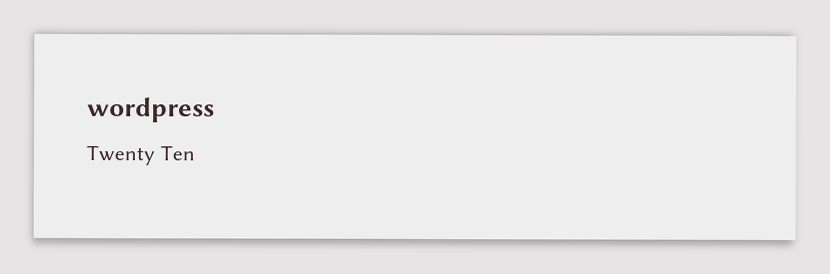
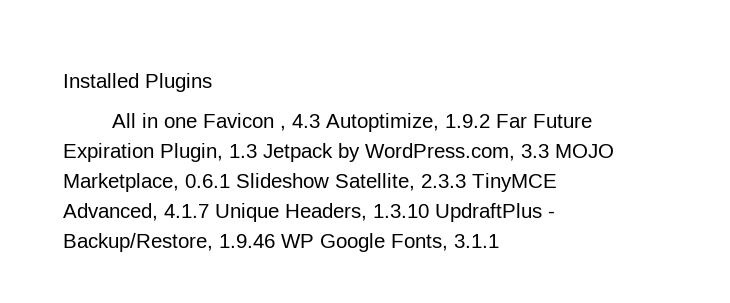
- wordpress
- Twenty Ten
+ Installed Plugins
+ All in one Favicon , 4.3 Autoptimize, 1.9.2 Far Future Expiration Plugin, 1.3 Jetpack by WordPress.com, 3.3 MOJO Marketplace, 0.6.1 Slideshow Satellite, 2.3.3 TinyMCE Advanced, 4.1.7 Unique Headers, 1.3.10 UpdraftPlus - Backup/Restore, 1.9.46 WP Google Fonts, 3.1.1

